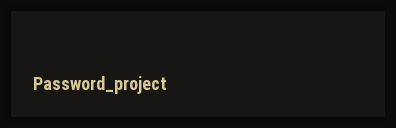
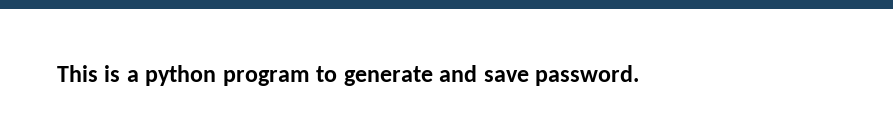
- Password_project
+ This is a python program to generate and save password.

